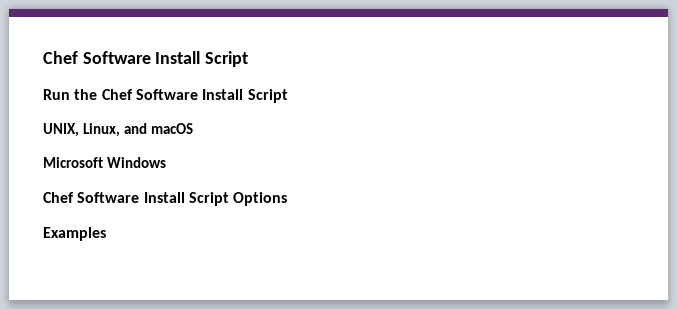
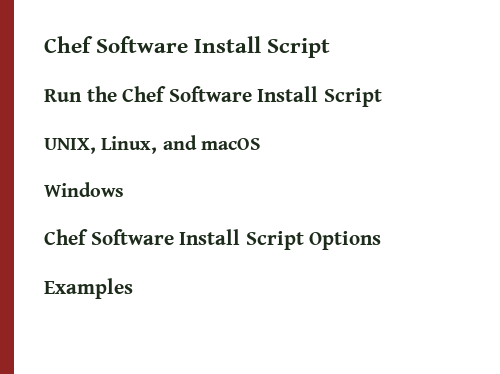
- Microsoft Windows
+ Windows

